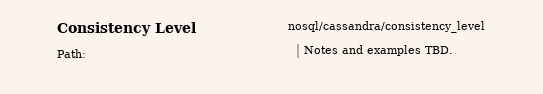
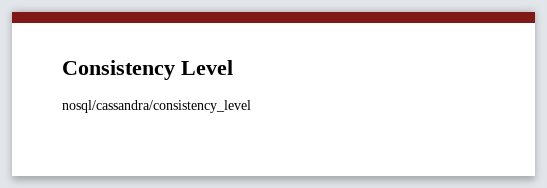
- Path: nosql/cassandra/consistency_level
+ nosql/cassandra/consistency_level
- Notes and examples TBD.

